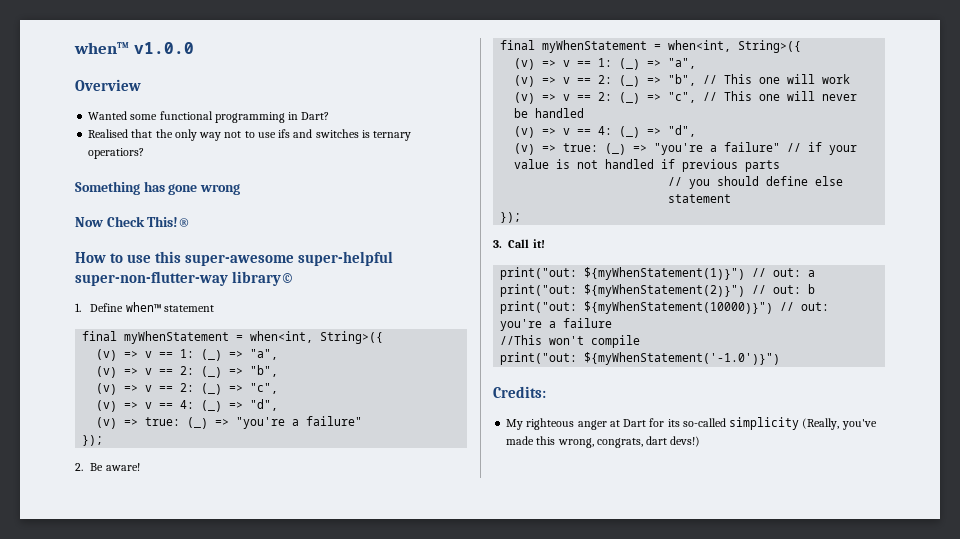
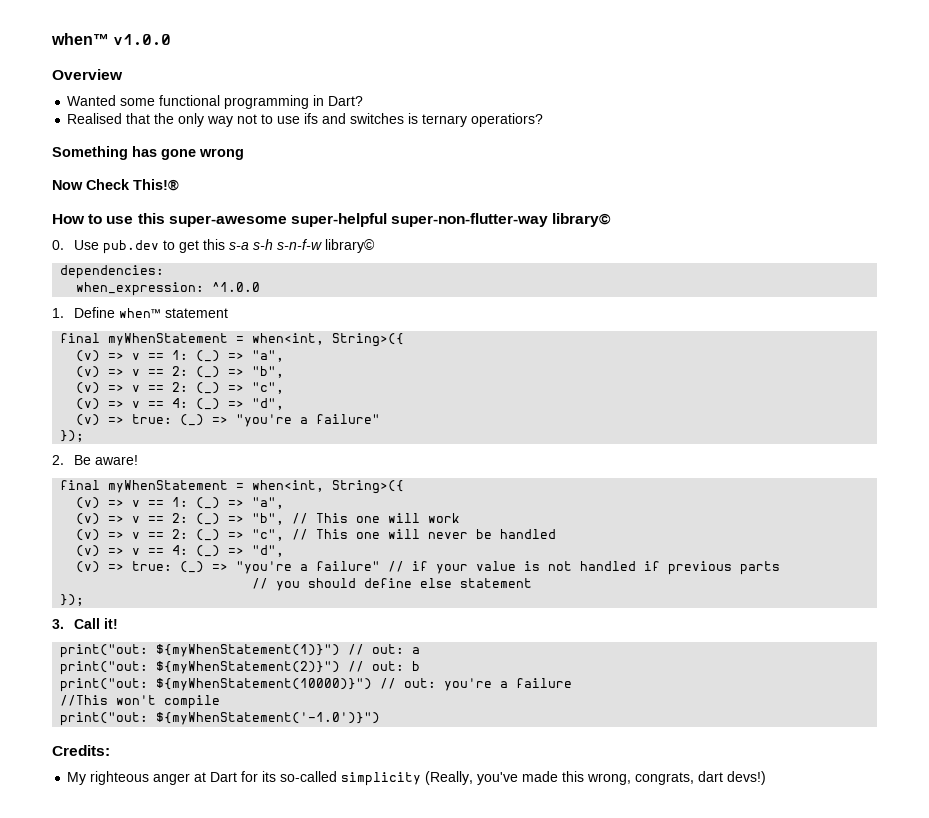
+ 0. Use pub.dev to get this s-a s-h s-n-f-w library©
+ dependencies:
+ when_expression: ^1.0.0

